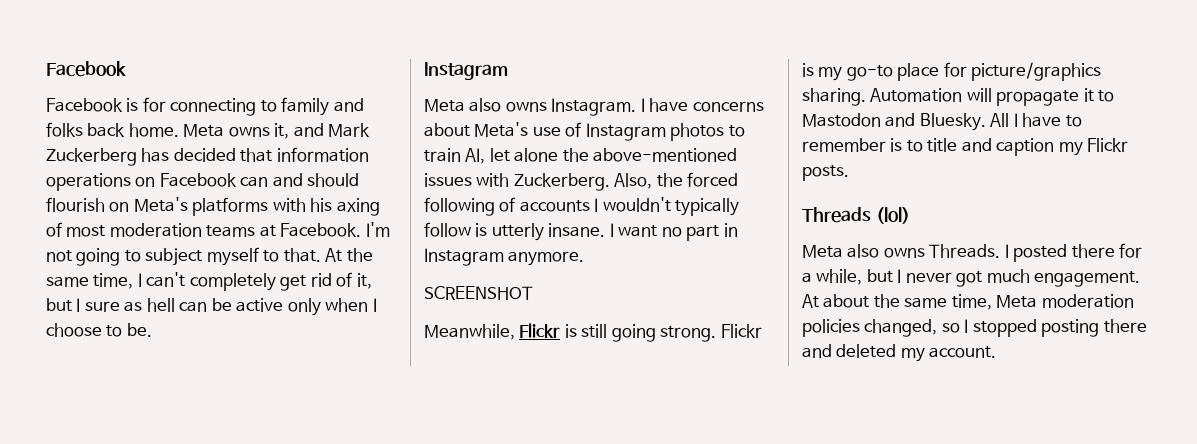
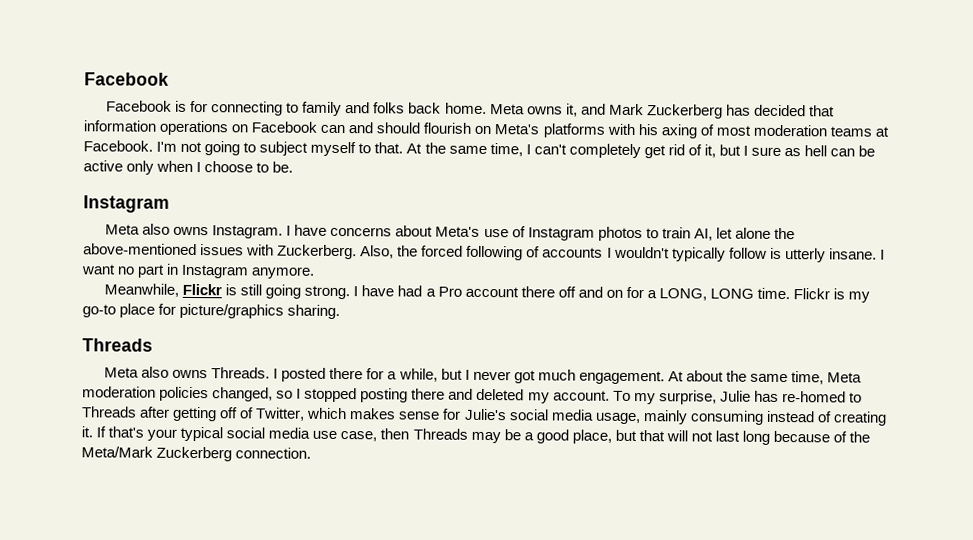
- SCREENSHOT
+ I have had a Pro account there off and on for a LONG, LONG time.
- Flickr is my go-to place for picture/graphics sharing. Automation will propagate it to Mastodon and Bluesky. All I have to remember is to title and caption my Flickr posts.
- Threads (lol)
+ Flickr is my go-to place for picture/graphics sharing.
+ Threads
+ To my surprise, Julie has re-homed to Threads after getting off of Twitter, which makes sense for Julie's social media usage, mainly consuming instead of creating it. If that's your typical social media use case, then Threads may be a good place, but that will not last long because of the Meta/Mark Zuckerberg connection.

